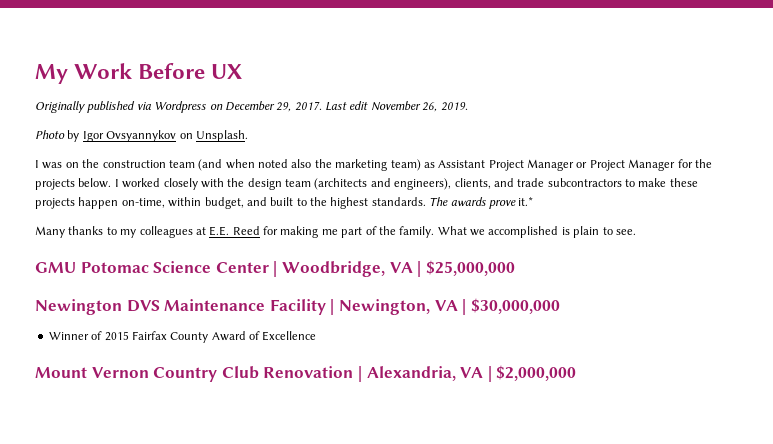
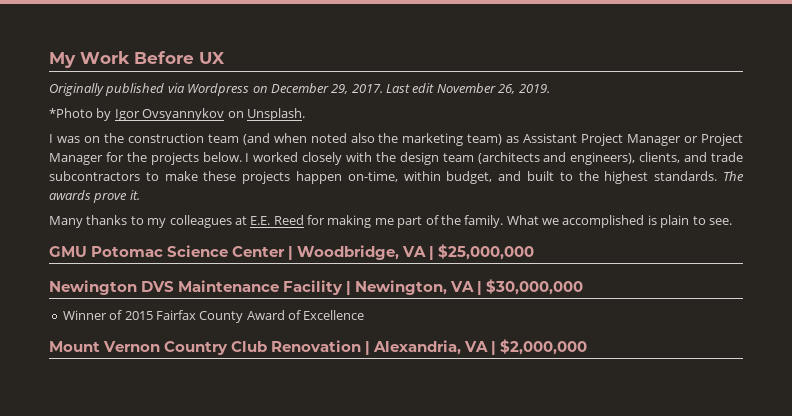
- Photo by Igor Ovsyannykov on Unsplash.
+ *Photo by Igor Ovsyannykov on Unsplash.
- The awards prove it.*
+ The awards prove it.

